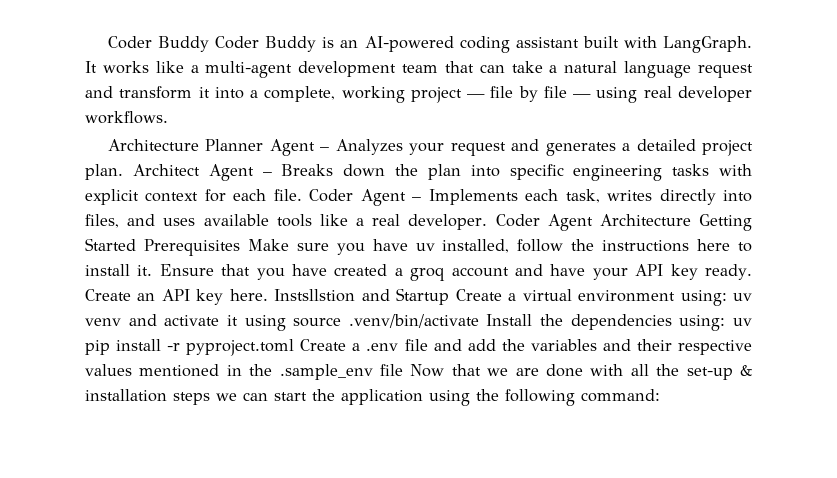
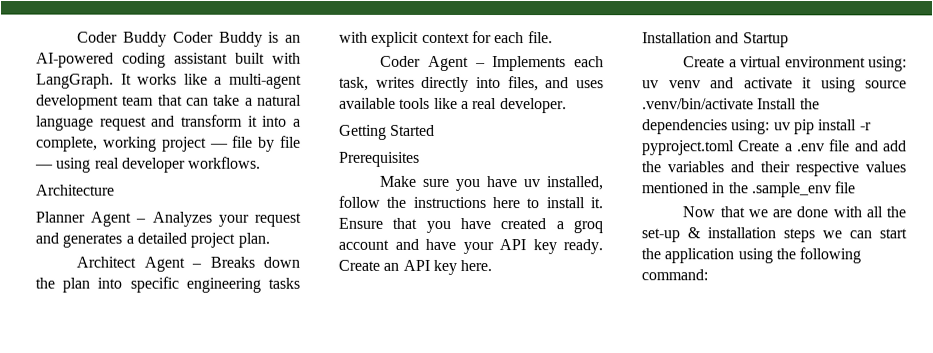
- Architecture Planner Agent – Analyzes your request and generates a detailed project plan. Architect Agent – Breaks down the plan into specific engineering tasks with explicit context for each file. Coder Agent – Implements each task, writes directly into files, and uses available tools like a real developer. Coder Agent Architecture Getting Started Prerequisites Make sure you have uv installed, follow the instructions here to install it.
+ Architecture
+ Planner Agent – Analyzes your request and generates a detailed project plan.
+ Architect Agent – Breaks down the plan into specific engineering tasks with explicit context for each file.
+ Coder Agent – Implements each task, writes directly into files, and uses available tools like a real developer.
+ Getting Started
+ Prerequisites
+ Make sure you have uv installed, follow the instructions here to install it.
- Create an API key here. Instsllstion and Startup Create a virtual environment using:
+ Create an API key here.
+ Installation and Startup
+ Create a virtual environment using:
- uv pip install -r pyproject.toml Create a .env file and add the variables and their respective values mentioned in the .sample_env file Now that we are done with all the set-up & installation steps we can start the application using the following command:
+ uv pip install -r pyproject.toml Create a .env file and add the variables and their respective values mentioned in the .sample_env file
+ Now that we are done with all the set-up & installation steps we can start the application using the following command:

